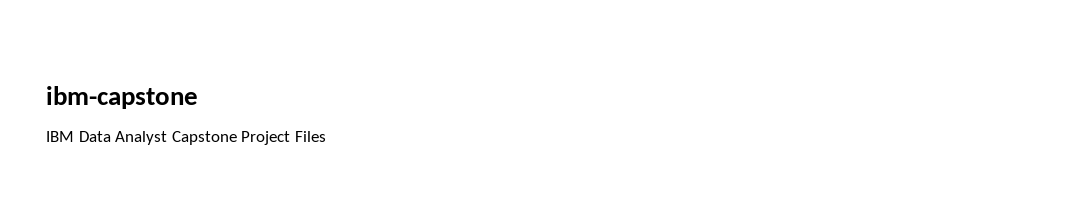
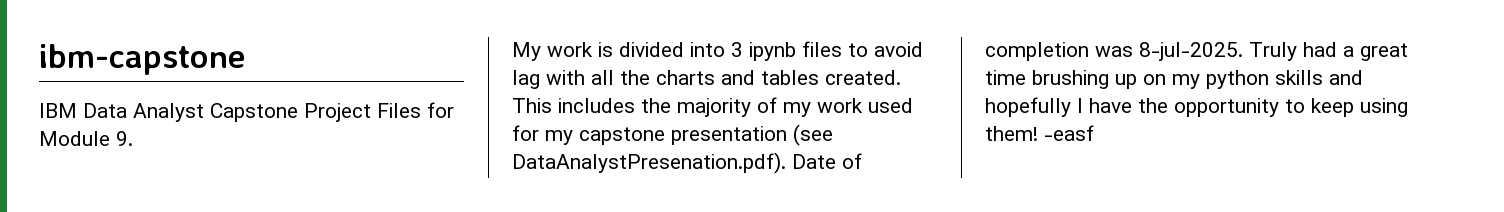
- IBM Data Analyst Capstone Project Files
+ IBM Data Analyst Capstone Project Files for Module 9.
+ My work is divided into 3 ipynb files to avoid lag with all the charts and tables created. This includes the majority of my work used for my capstone presentation (see DataAnalystPresenation.pdf). Date of completion was 8-jul-2025. Truly had a great time brushing up on my python skills and hopefully I have the opportunity to keep using them! -easf

